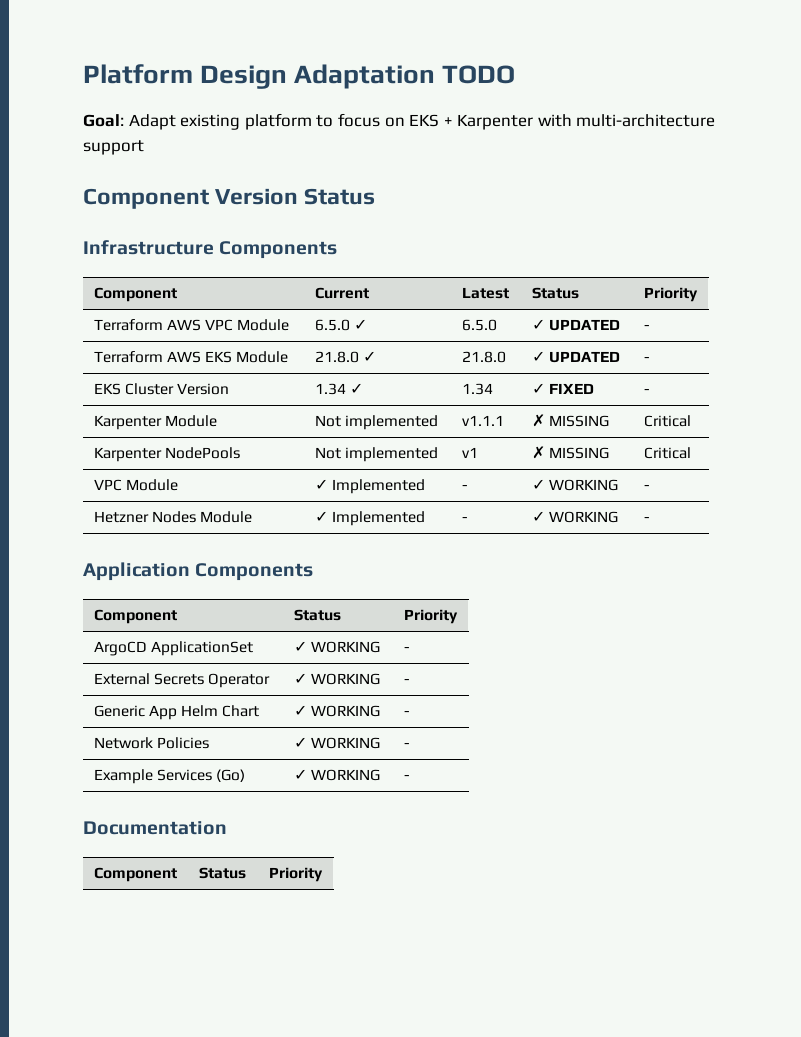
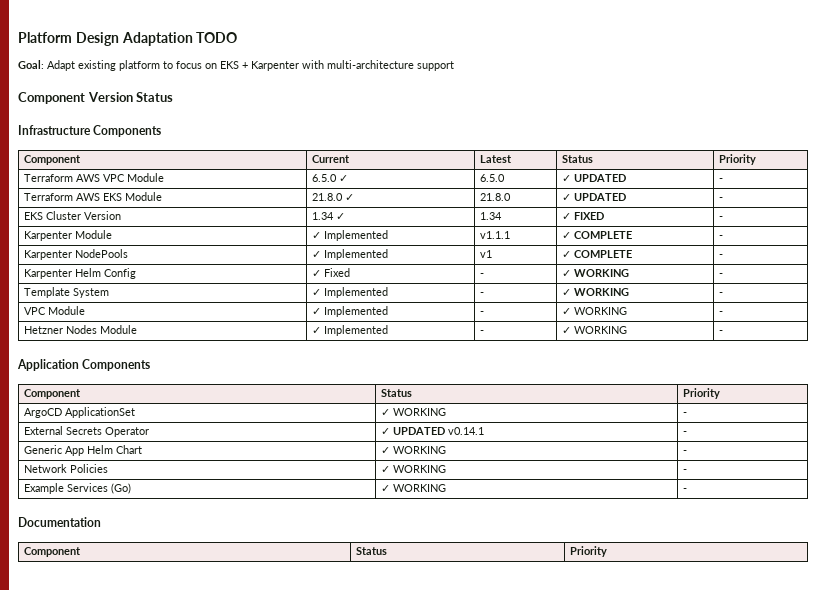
- Karpenter Module | Not implemented | v1.1.1 | ✗ MISSING | Critical
+ Karpenter Module | ✓ Implemented | v1.1.1 | ✓ COMPLETE | -
- Karpenter NodePools | Not implemented | v1 | ✗ MISSING | Critical
+ Karpenter NodePools | ✓ Implemented | v1 | ✓ COMPLETE | -
+ Karpenter Helm Config | ✓ Fixed | - | ✓ WORKING | -
+ Template System | ✓ Implemented | - | ✓ WORKING | -
- External Secrets Operator | ✓ WORKING | -
+ External Secrets Operator | ✓ UPDATED v0.14.1 | -

